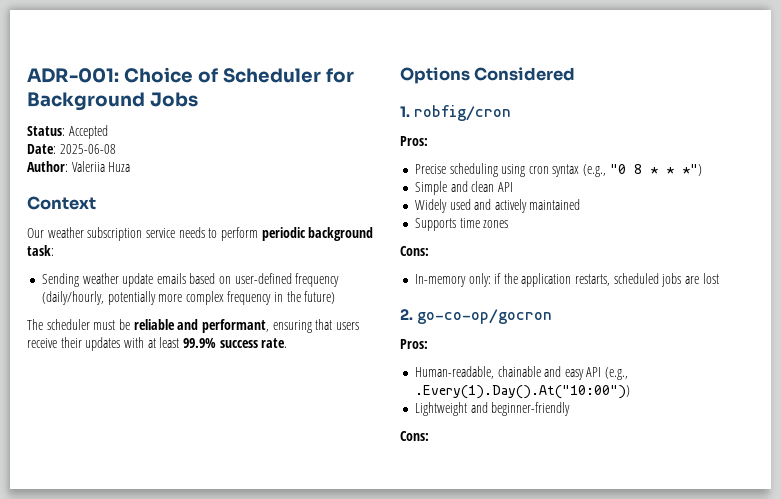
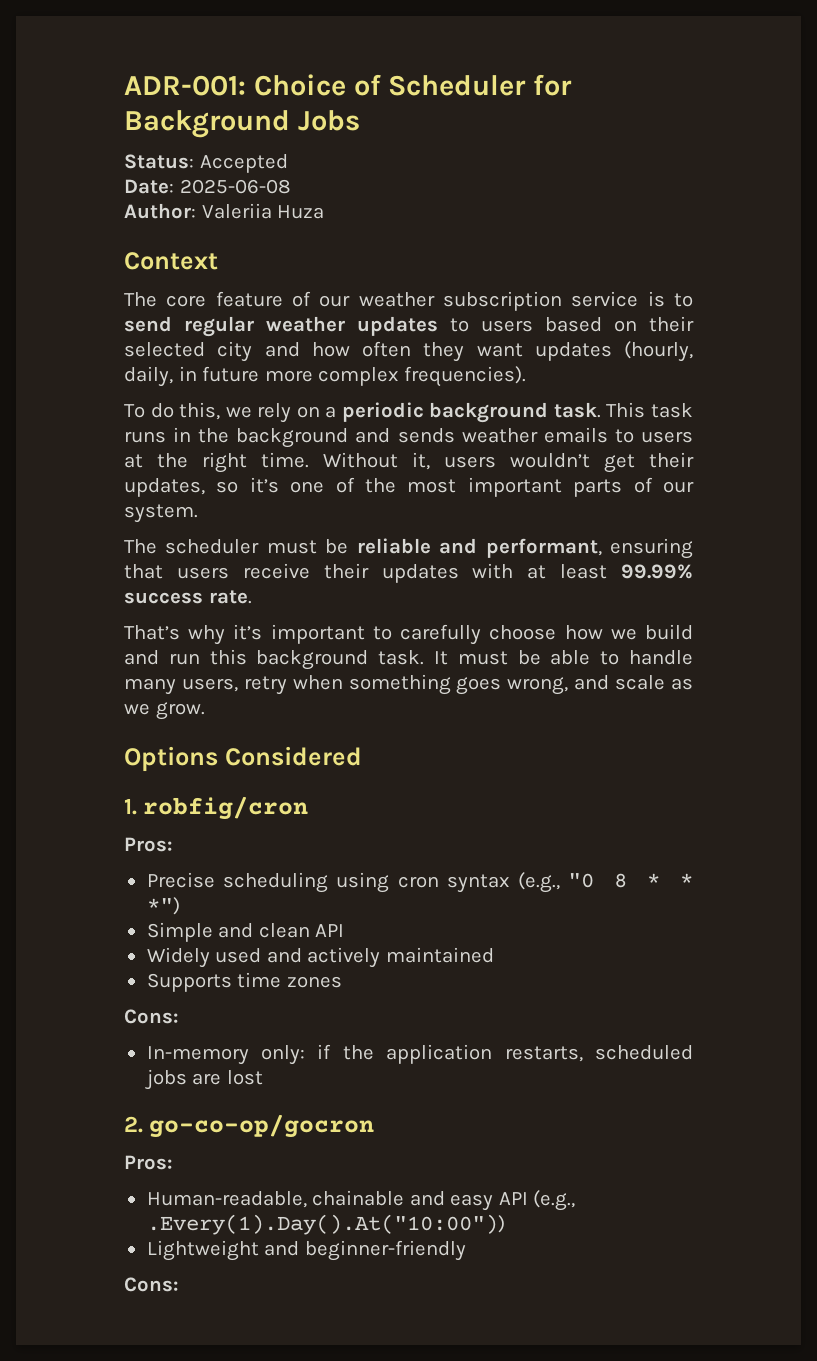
- Our weather subscription service needs to perform periodic background task:
- Sending weather update emails based on user-defined frequency (daily/hourly, potentially more complex frequency in the future)
+ The core feature of our weather subscription service is to send regular weather updates to users based on their selected city and how often they want updates (hourly, daily, in future more complex frequencies).
+ To do this, we rely on a periodic background task. This task runs in the background and sends weather emails to users at the right time. Without it, users wouldn’t get their updates, so it’s one of the most important parts of our system.
- The scheduler must be reliable and performant, ensuring that users receive their updates with at least 99.9% success rate.
+ The scheduler must be reliable and performant, ensuring that users receive their updates with at least 99.99% success rate.
+ That’s why it’s important to carefully choose how we build and run this background task. It must be able to handle many users, retry when something goes wrong, and scale as we grow.

